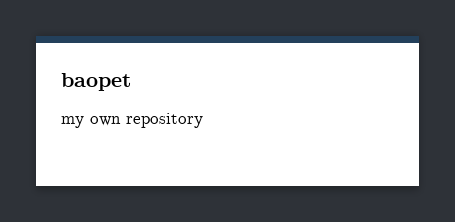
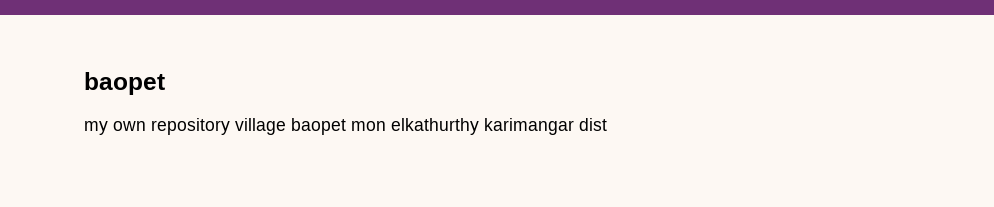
- my own repository
+ my own repository village baopet mon elkathurthy karimangar dist

